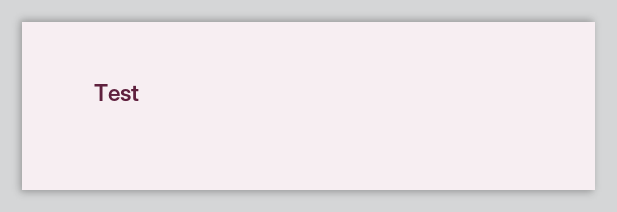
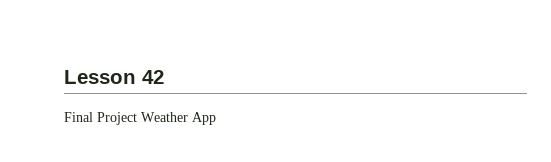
- Test
+ Lesson 42
+ Final Project Weather App

